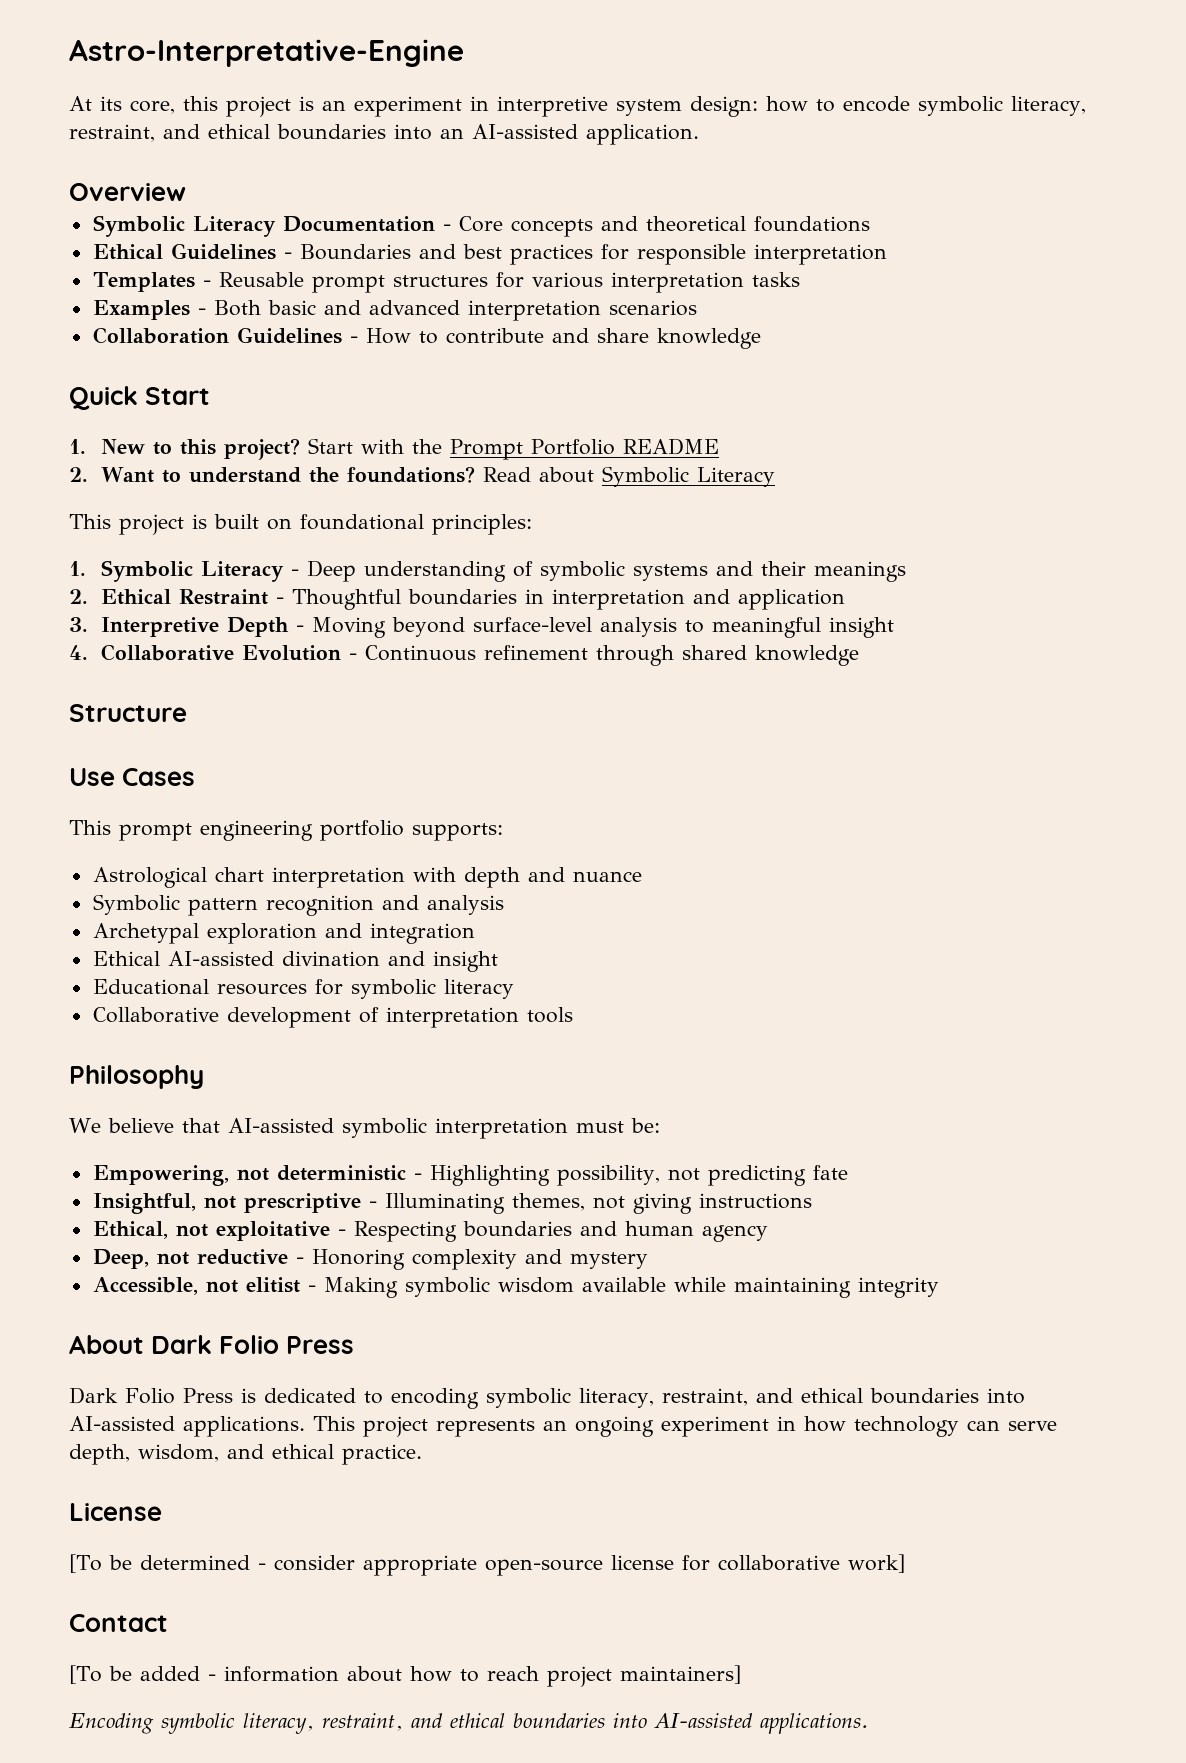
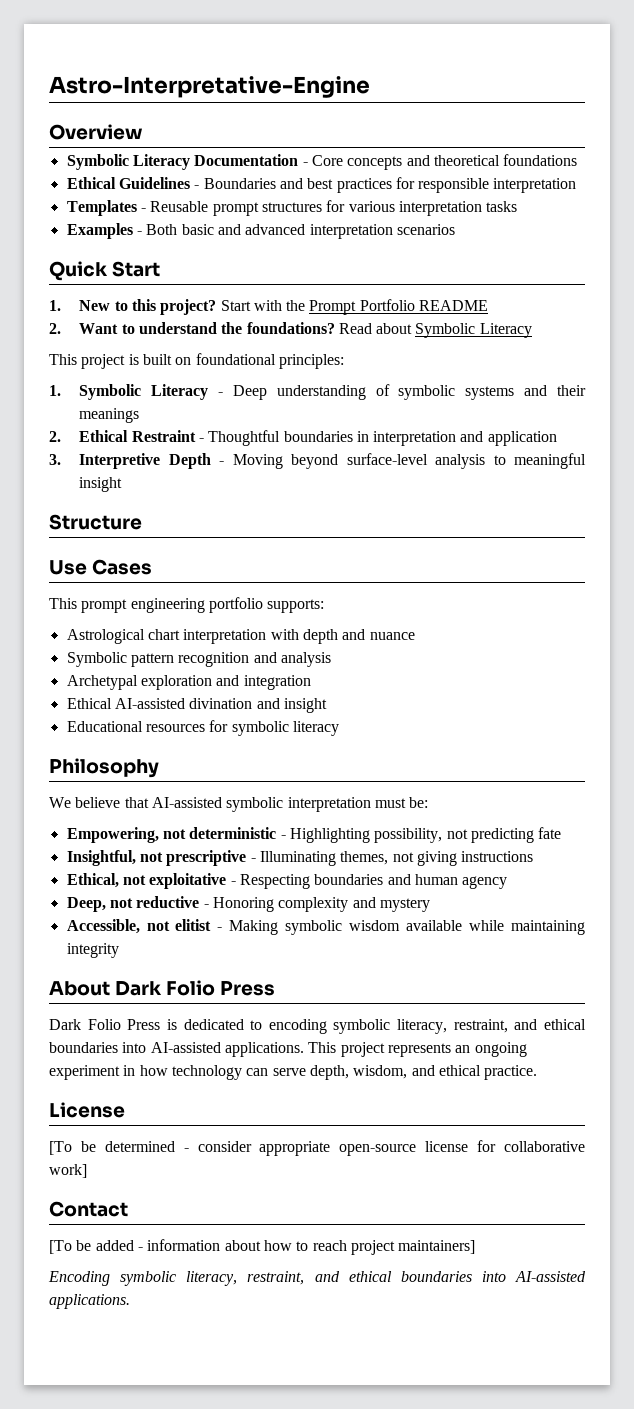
- At its core, this project is an experiment in interpretive system design: how to encode symbolic literacy, restraint, and ethical boundaries into an AI-assisted application.
- Collaboration Guidelines - How to contribute and share knowledge
- 4. Collaborative Evolution - Continuous refinement through shared knowledge
- Collaborative development of interpretation tools

